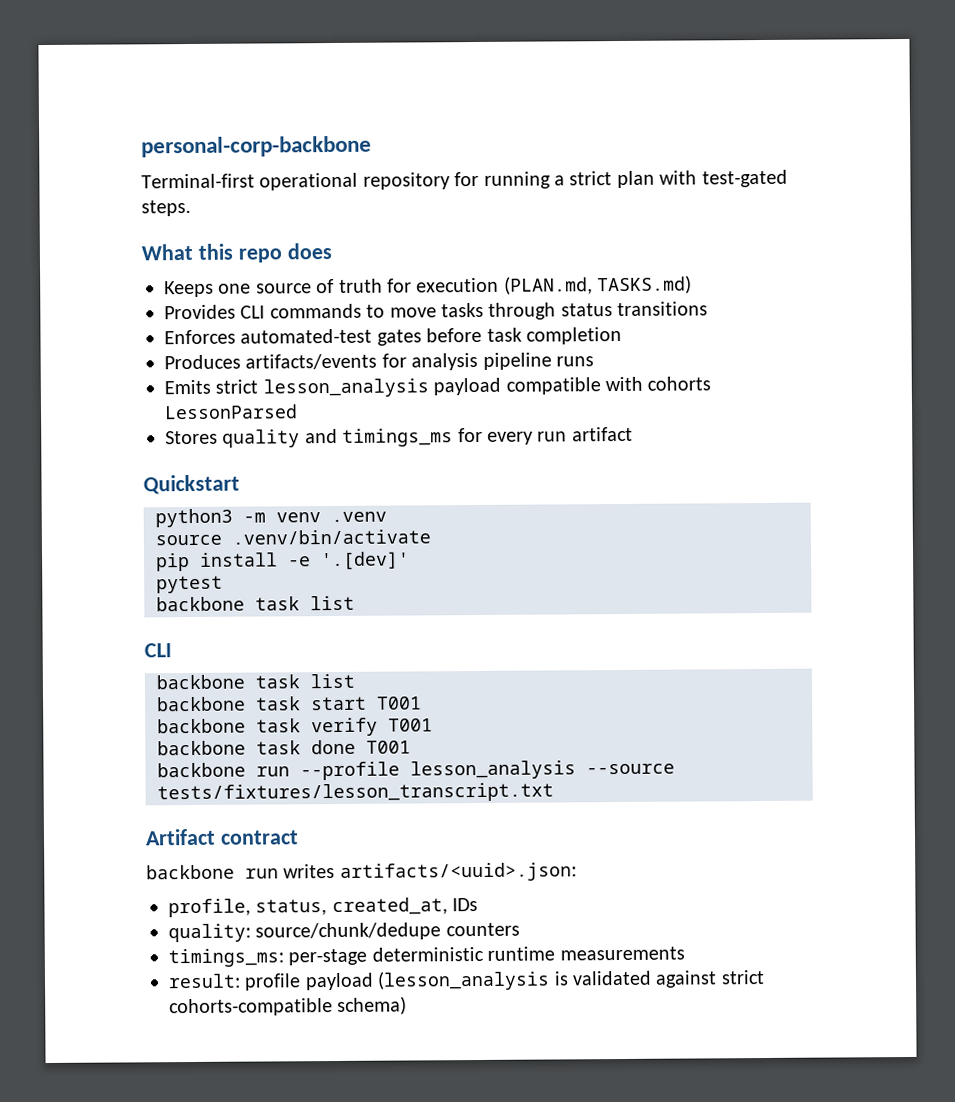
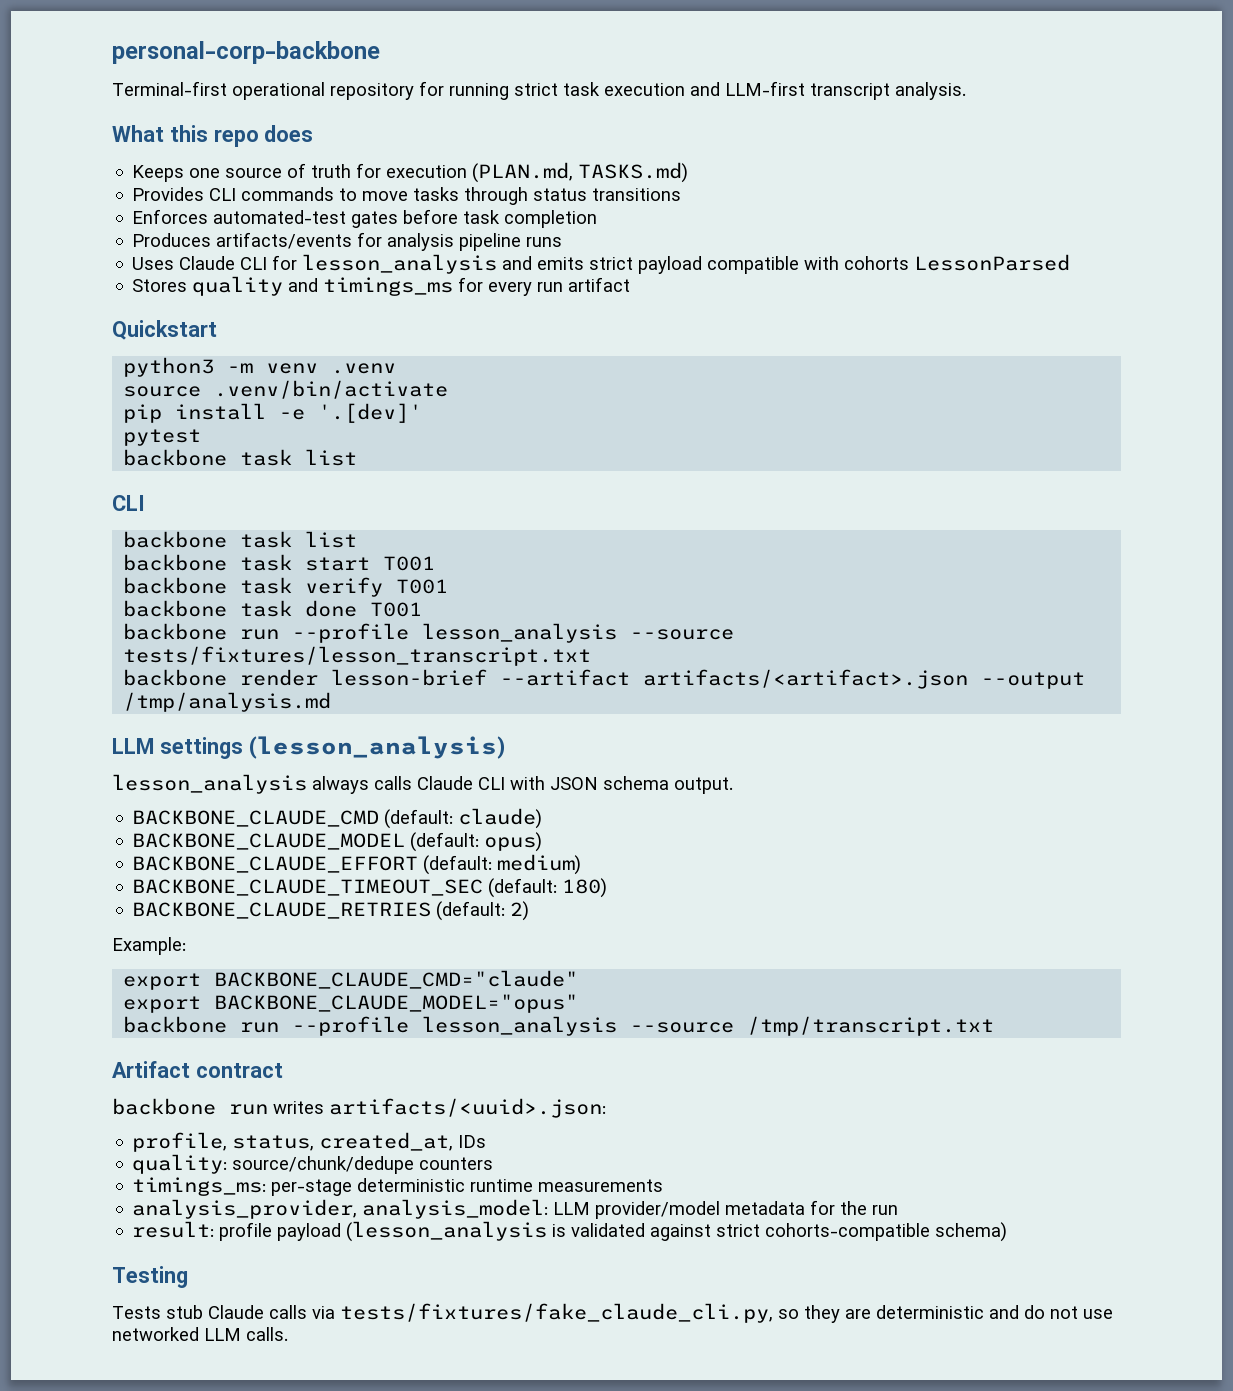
- Terminal-first operational repository for running a strict plan with test-gated steps.
+ Terminal-first operational repository for running strict task execution and LLM-first transcript analysis.
- Emits strict lesson_analysis payload compatible with cohorts LessonParsed
+ Uses Claude CLI for lesson_analysis and emits strict payload compatible with cohorts LessonParsed
+ backbone render lesson-brief --artifact artifacts/<artifact>.json --output /tmp/analysis.md
+ LLM settings (lesson_analysis)
+ lesson_analysis always calls Claude CLI with JSON schema output.
+ BACKBONE_CLAUDE_CMD (default: claude)
+ BACKBONE_CLAUDE_MODEL (default: opus)
+ BACKBONE_CLAUDE_EFFORT (default: medium)
+ BACKBONE_CLAUDE_TIMEOUT_SEC (default: 180)
+ BACKBONE_CLAUDE_RETRIES (default: 2)
+ Example:
+ export BACKBONE_CLAUDE_CMD="claude"
+ export BACKBONE_CLAUDE_MODEL="opus"
+ backbone run --profile lesson_analysis --source /tmp/transcript.txt
+ analysis_provider, analysis_model: LLM provider/model metadata for the run
+ Testing
+ Tests stub Claude calls via tests/fixtures/fake_claude_cli.py, so they are deterministic and do not use networked LLM calls.

